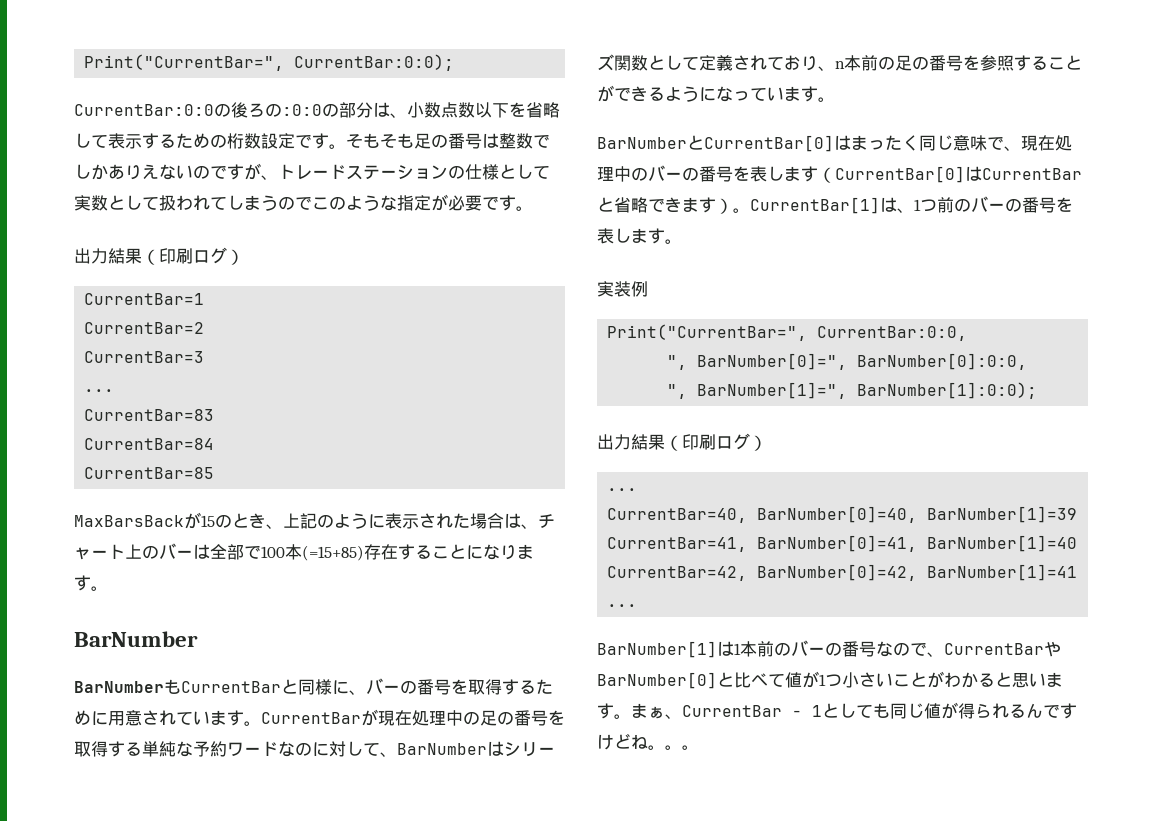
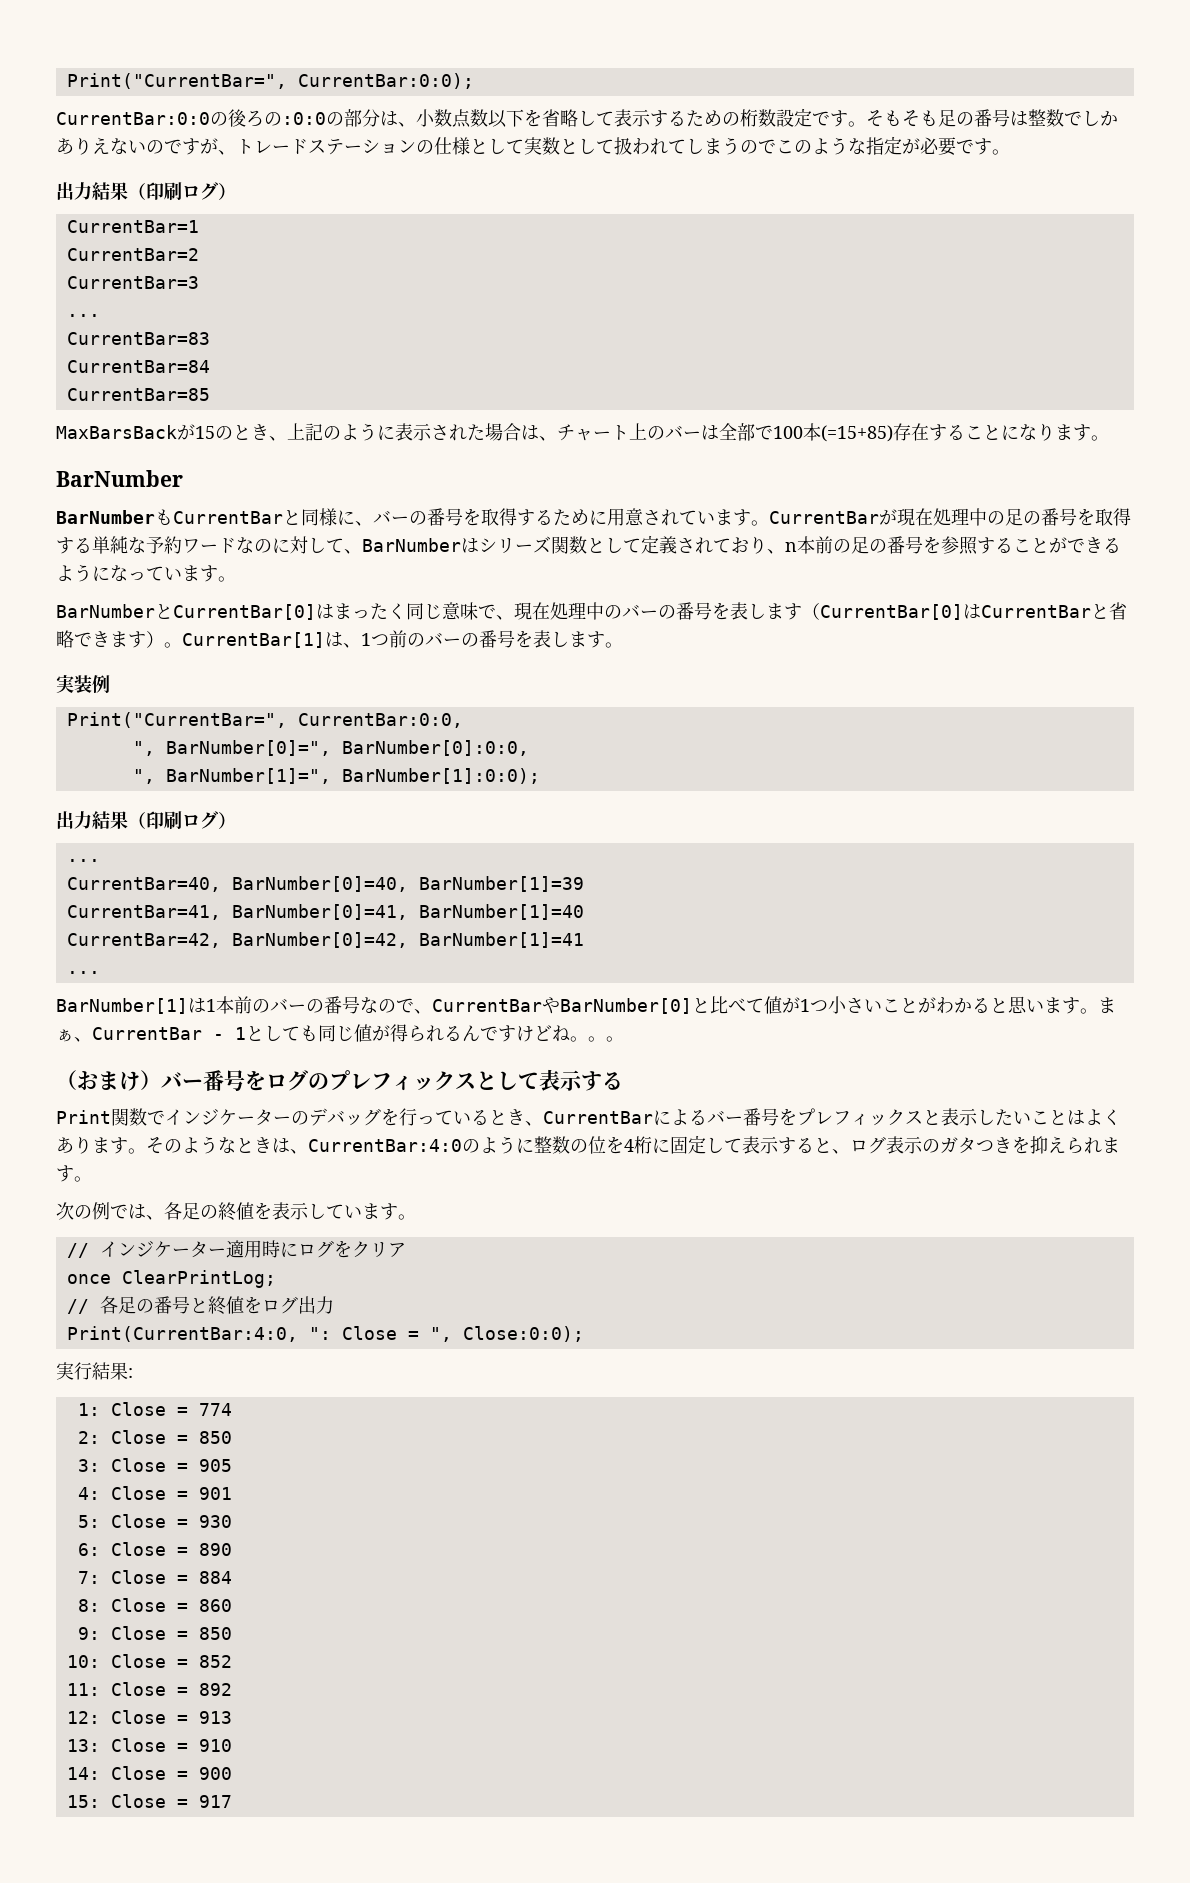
+ （おまけ）バー番号をログのプレフィックスとして表示する
+ Print関数でインジケーターのデバッグを行っているとき、CurrentBarによるバー番号をプレフィックスと表示したいことはよくあります。そのようなときは、CurrentBar:4:0のように整数の位を4桁に固定して表示すると、ログ表示のガタつきを抑えられます。
+ 次の例では、各足の終値を表示しています。
+ // インジケーター適用時にログをクリア
+ once ClearPrintLog;
+ // 各足の番号と終値をログ出力
+ Print(CurrentBar:4:0, ": Close = ", Close:0:0);
+ 実行結果:
+ 1: Close = 774
+ 2: Close = 850
+ 3: Close = 905
+ 4: Close = 901
+ 5: Close = 930
+ 6: Close = 890
+ 7: Close = 884
+ 8: Close = 860
+ 9: Close = 850
+ 10: Close = 852
+ 11: Close = 892
+ 12: Close = 913
+ 13: Close = 910
+ 14: Close = 900
+ 15: Close = 917

